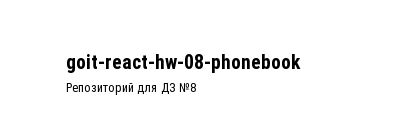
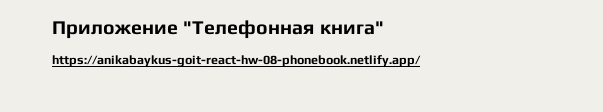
- goit-react-hw-08-phonebook
- Репозиторий для ДЗ №8
+ Приложение "Телефонная книга"
+ https://anikabaykus-goit-react-hw-08-phonebook.netlify.app/

